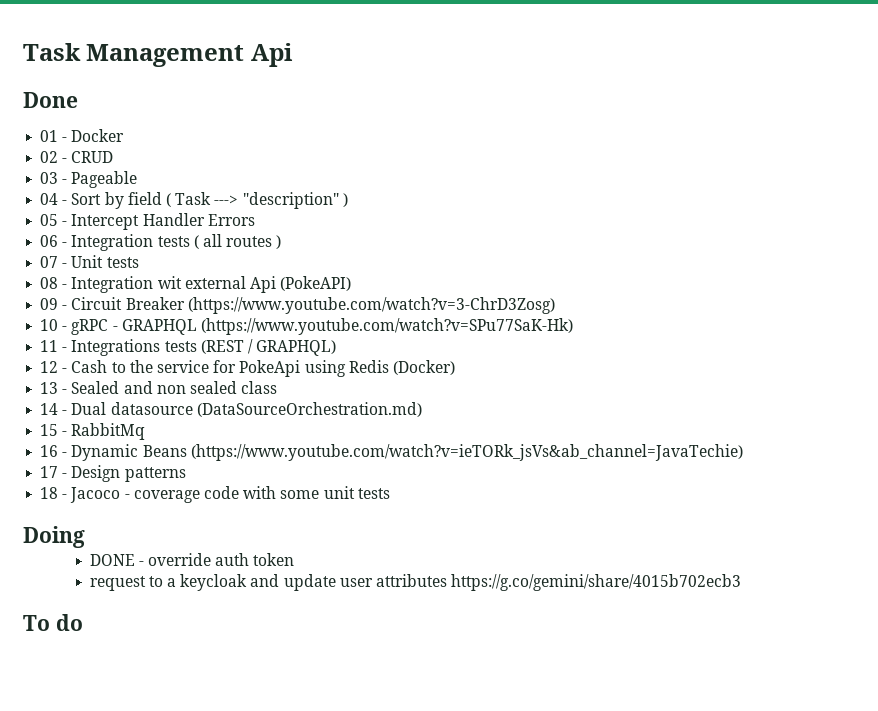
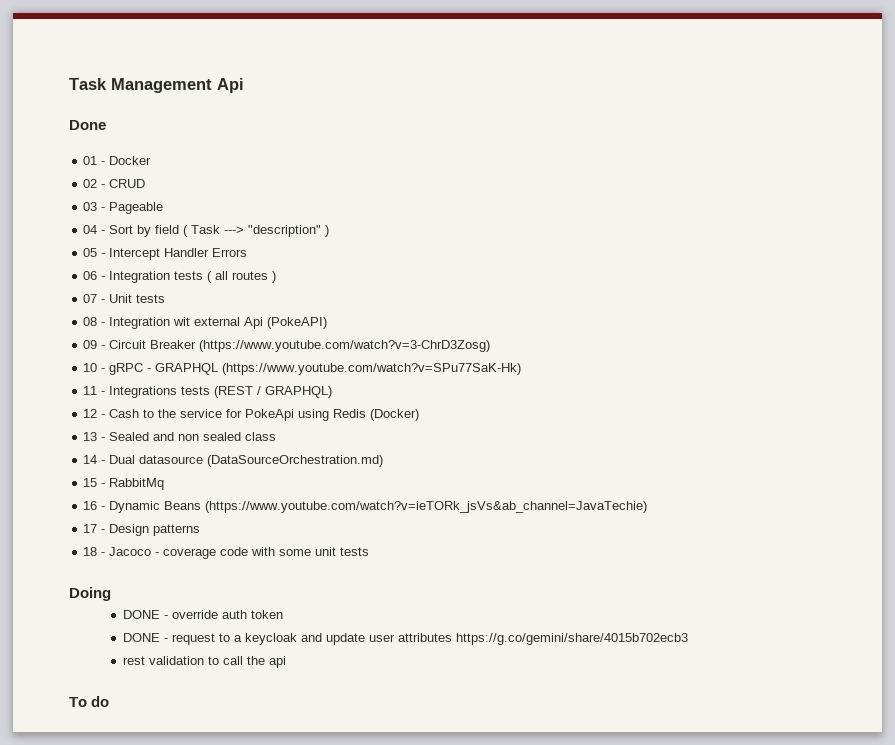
- request to a keycloak and update user attributes https://g.co/gemini/share/4015b702ecb3
+ DONE - request to a keycloak and update user attributes https://g.co/gemini/share/4015b702ecb3
+ rest validation to call the api

